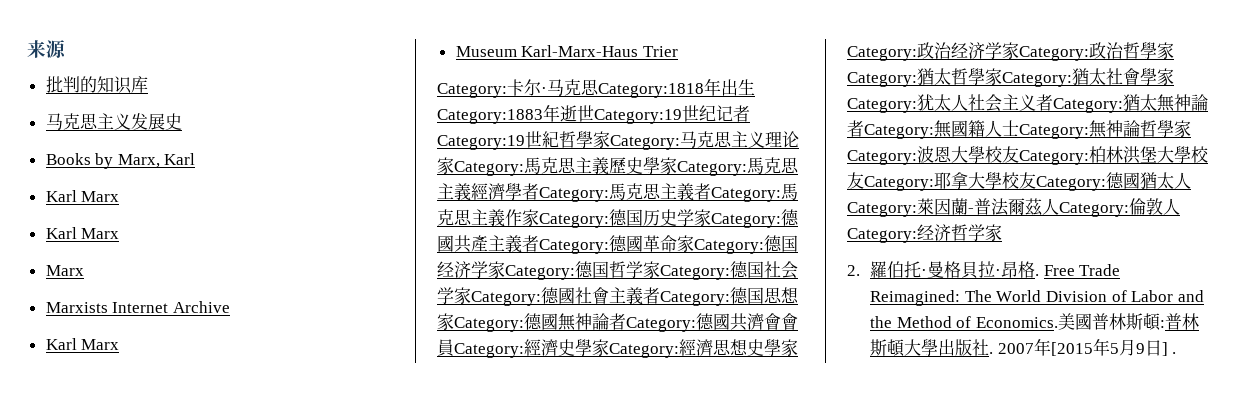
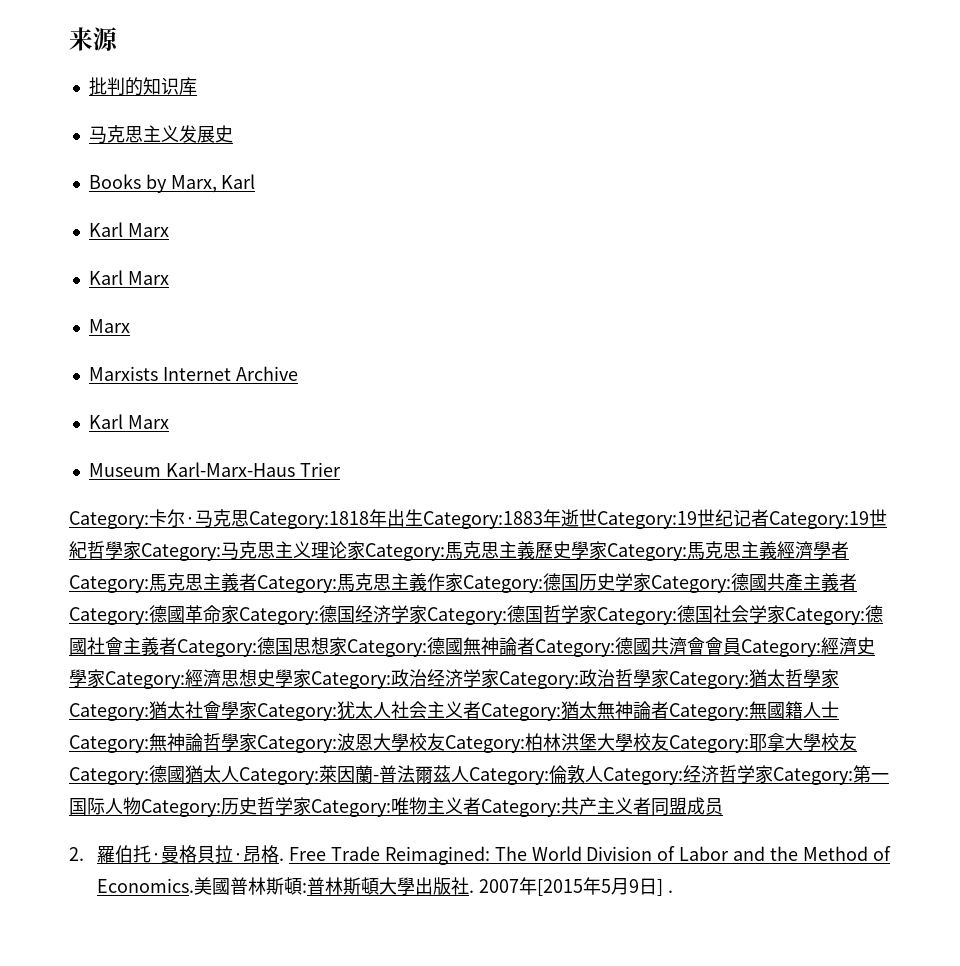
- 经济哲学家
+ 经济哲学家Category:第一国际人物Category:历史哲学家Category:唯物主义者Category:共产主义者同盟成员

